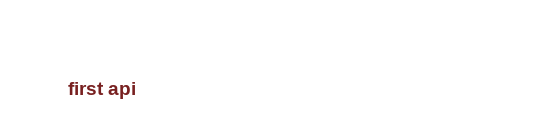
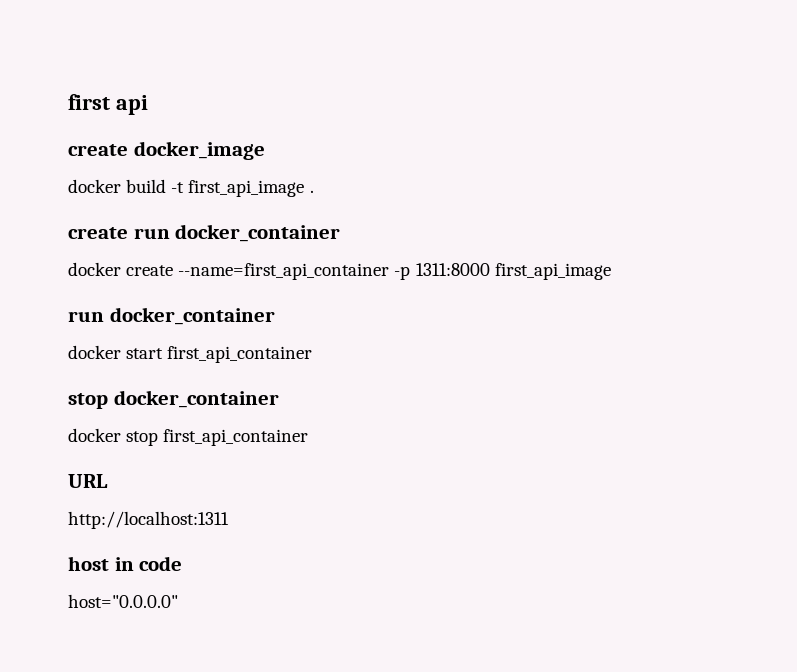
+ create docker_image
+ docker build -t first_api_image .
+ create run docker_container
+ docker create --name=first_api_container -p 1311:8000 first_api_image
+ run docker_container
+ docker start first_api_container
+ stop docker_container
+ docker stop first_api_container
+ URL
+ http://localhost:1311
+ host in code
+ host="0.0.0.0"

